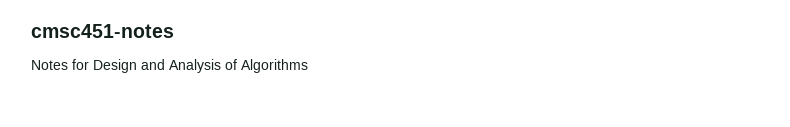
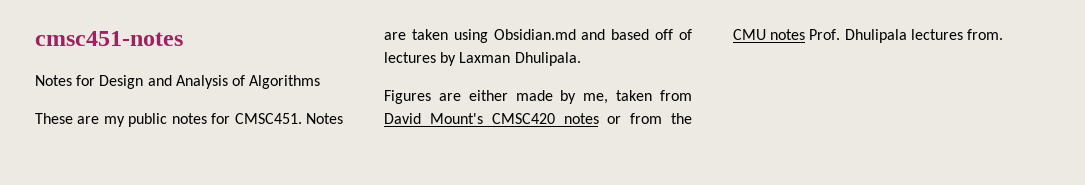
+ These are my public notes for CMSC451. Notes are taken using Obsidian.md and based off of lectures by Laxman Dhulipala.
+ Figures are either made by me, taken from David Mount's CMSC420 notes or from the CMU notes Prof. Dhulipala lectures from.

